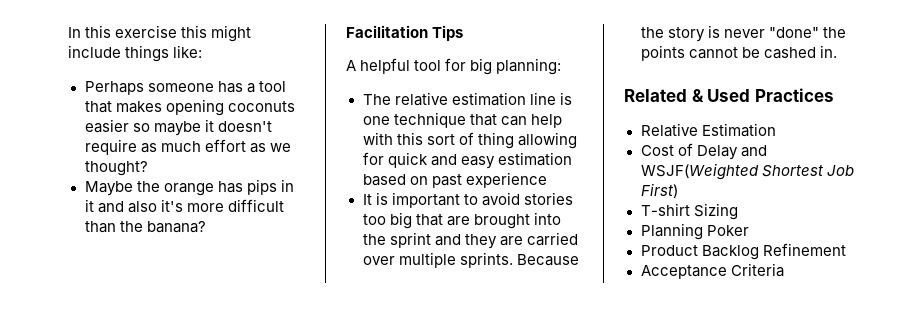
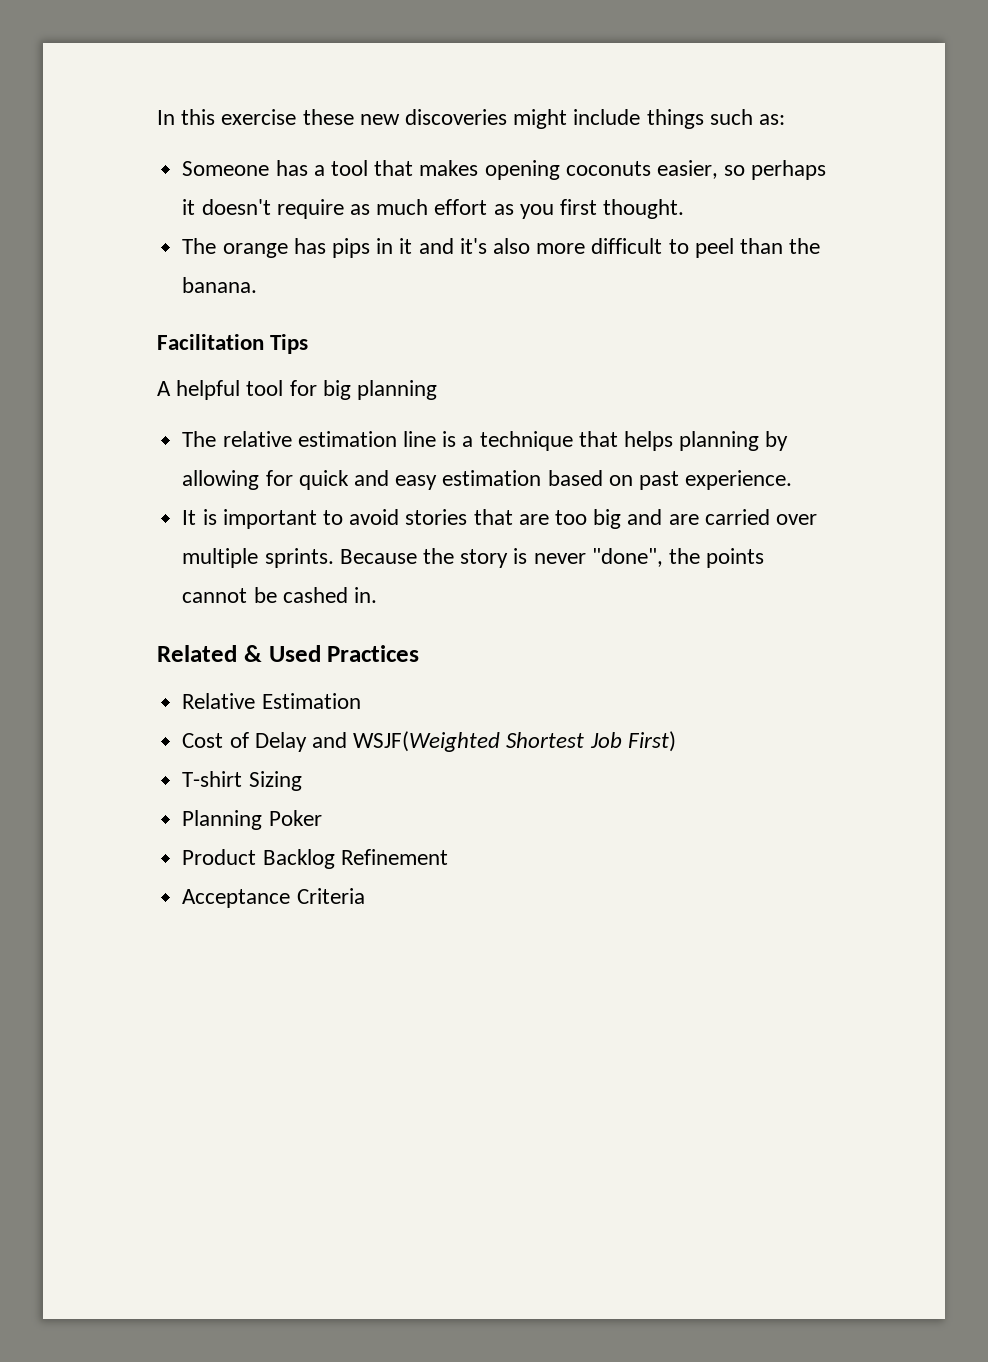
- In this exercise this might include things like:
- Perhaps someone has a tool that makes opening coconuts easier so maybe it doesn't require as much effort as we thought?
- Maybe the orange has pips in it and also it's more difficult than the banana?
+ In this exercise these new discoveries might include things such as:
+ Someone has a tool that makes opening coconuts easier, so perhaps it doesn't require as much effort as you first thought.
+ The orange has pips in it and it's also more difficult to peel than the banana.
- A helpful tool for big planning:
+ A helpful tool for big planning
- The relative estimation line is one technique that can help with this sort of thing allowing for quick and easy estimation based on past experience
+ The relative estimation line is a technique that helps planning by allowing for quick and easy estimation based on past experience.
- It is important to avoid stories too big that are brought into the sprint and they are carried over multiple sprints.
+ It is important to avoid stories that are too big and are carried over multiple sprints.
- Because the story is never "done" the points cannot be cashed in.
+ Because the story is never "done", the points cannot be cashed in.

